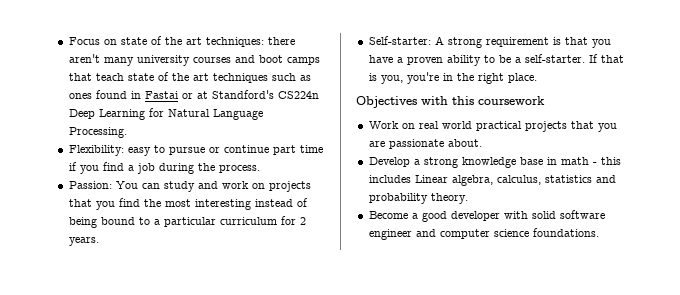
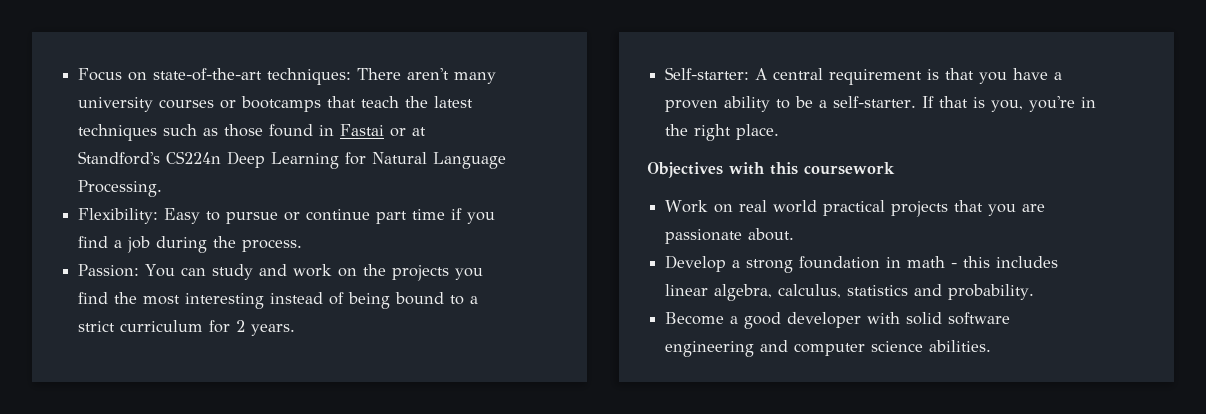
- Focus on state of the art techniques: there aren't many university courses and boot camps that teach state of the art techniques such as ones found in Fastai or at Standford's CS224n Deep Learning for Natural Language Processing.
+ Focus on state-of-the-art techniques: There aren't many university courses or bootcamps that teach the latest techniques such as those found in Fastai or at Standford's CS224n Deep Learning for Natural Language Processing.
- Flexibility: easy to pursue or continue part time if you find a job during the process.
+ Flexibility: Easy to pursue or continue part time if you find a job during the process.
- Passion: You can study and work on projects that you find the most interesting instead of being bound to a particular curriculum for 2 years.
+ Passion: You can study and work on the projects you find the most interesting instead of being bound to a strict curriculum for 2 years.
- Self-starter: A strong requirement is that you have a proven ability to be a self-starter.
+ Self-starter: A central requirement is that you have a proven ability to be a self-starter.
- Develop a strong knowledge base in math - this includes Linear algebra, calculus, statistics and probability theory.
+ Develop a strong foundation in math - this includes linear algebra, calculus, statistics and probability.
- Become a good developer with solid software engineer and computer science foundations.
+ Become a good developer with solid software engineering and computer science abilities.

